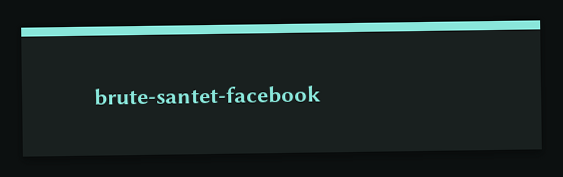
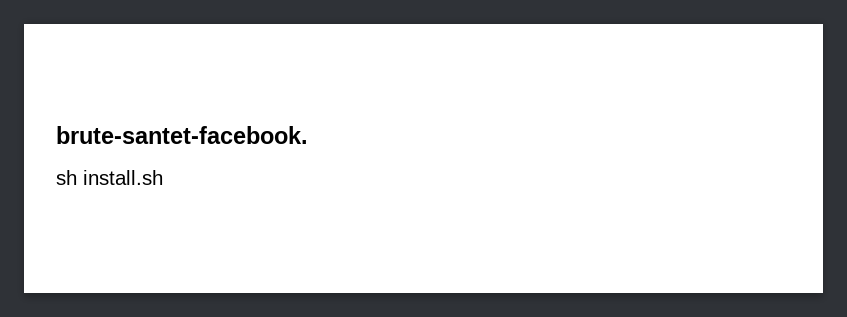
- brute-santet-facebook
+ brute-santet-facebook.
+ sh install.sh

